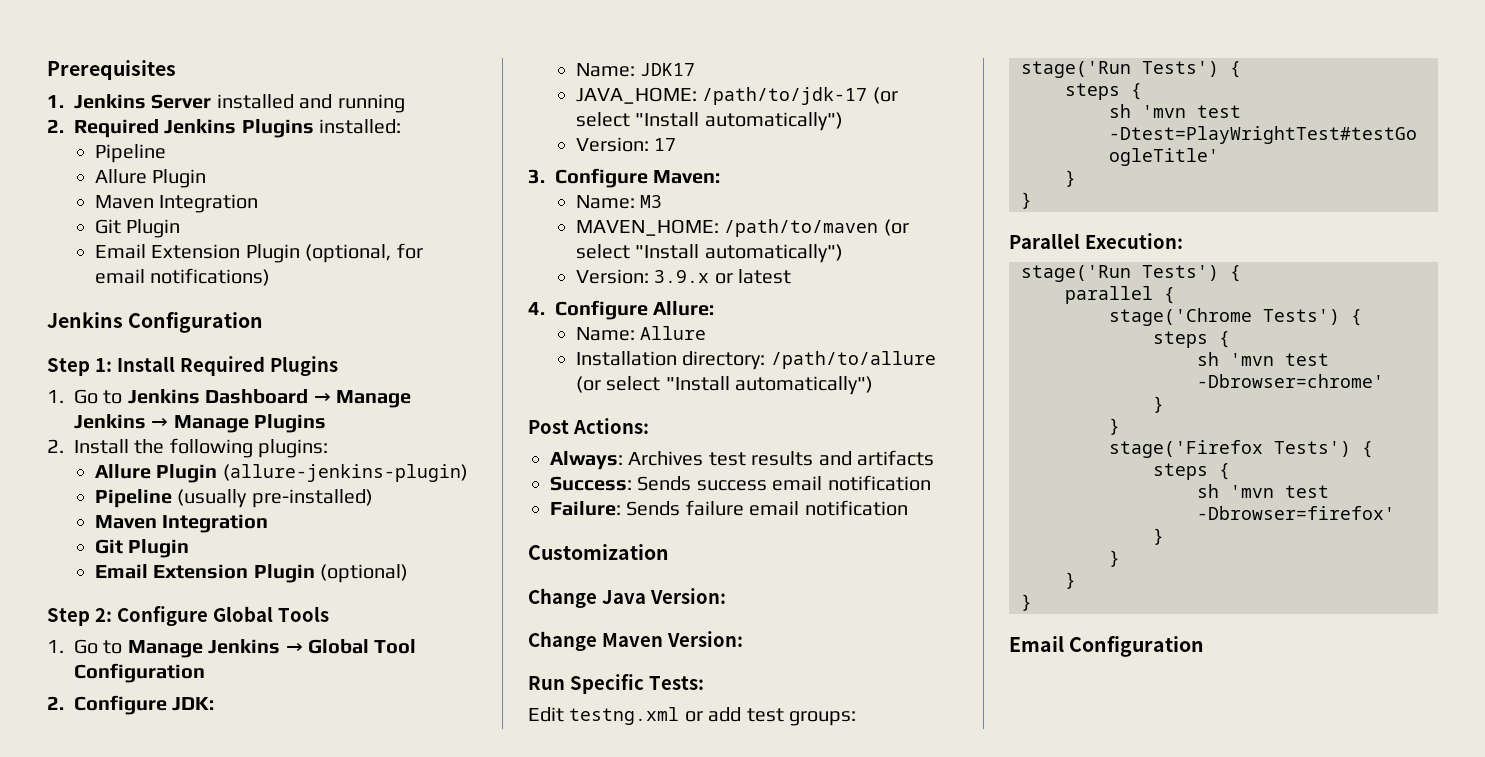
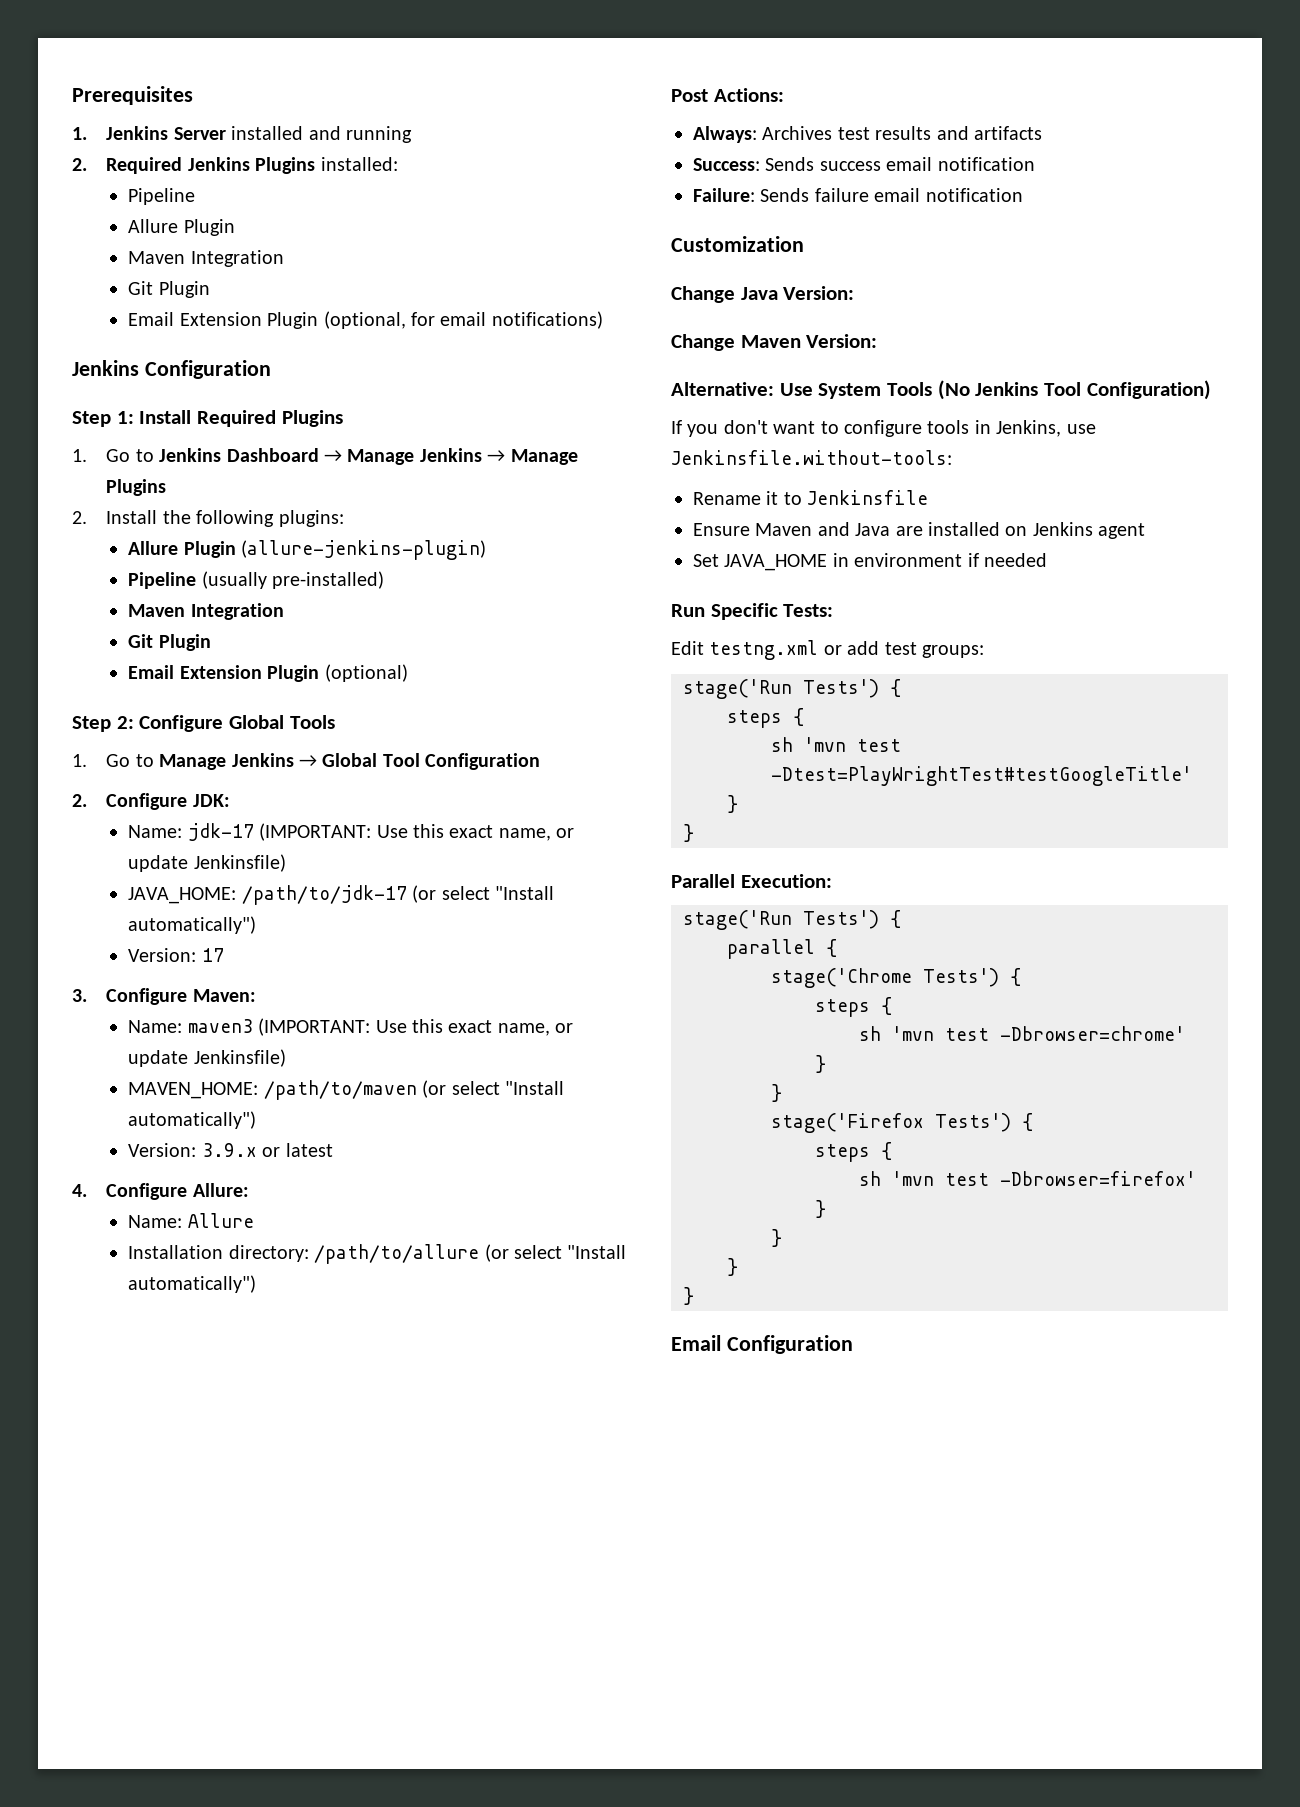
- Name: JDK17
+ Name: jdk-17 (IMPORTANT: Use this exact name, or update Jenkinsfile)
- Name: M3
+ Name: maven3 (IMPORTANT: Use this exact name, or update Jenkinsfile)
+ Alternative: Use System Tools (No Jenkins Tool Configuration)
+ If you don't want to configure tools in Jenkins, use Jenkinsfile.without-tools:
+ Rename it to Jenkinsfile
+ Ensure Maven and Java are installed on Jenkins agent
+ Set JAVA_HOME in environment if needed

